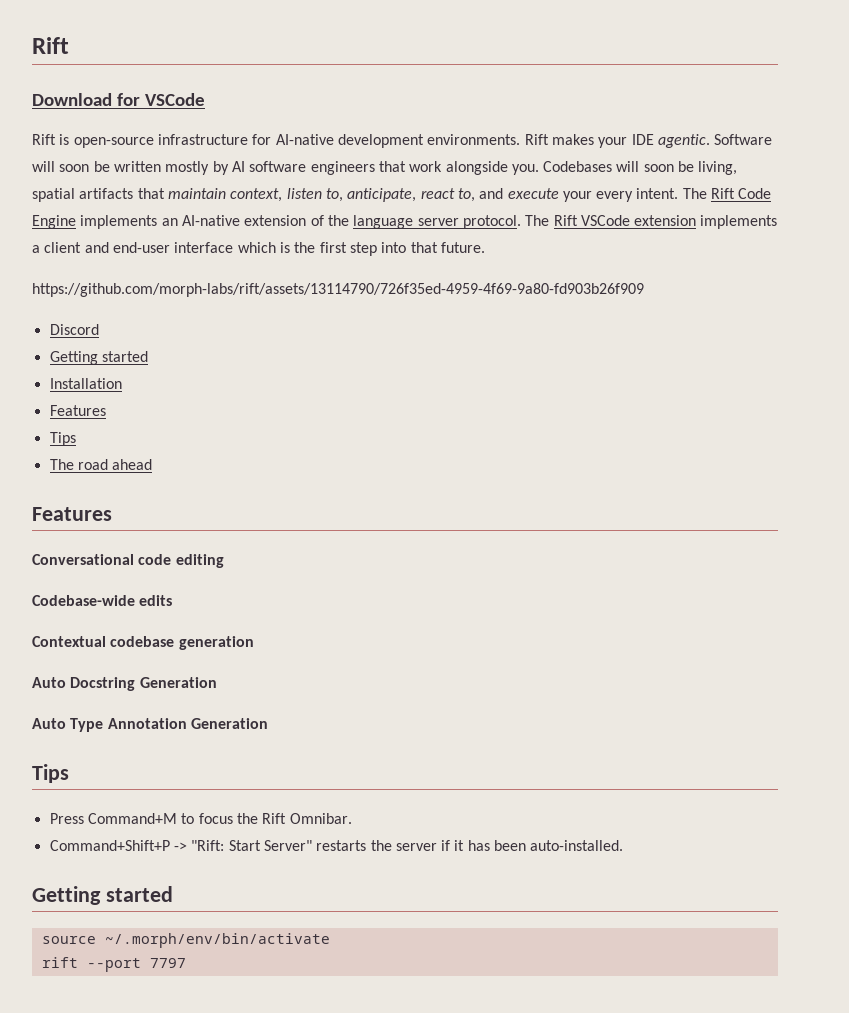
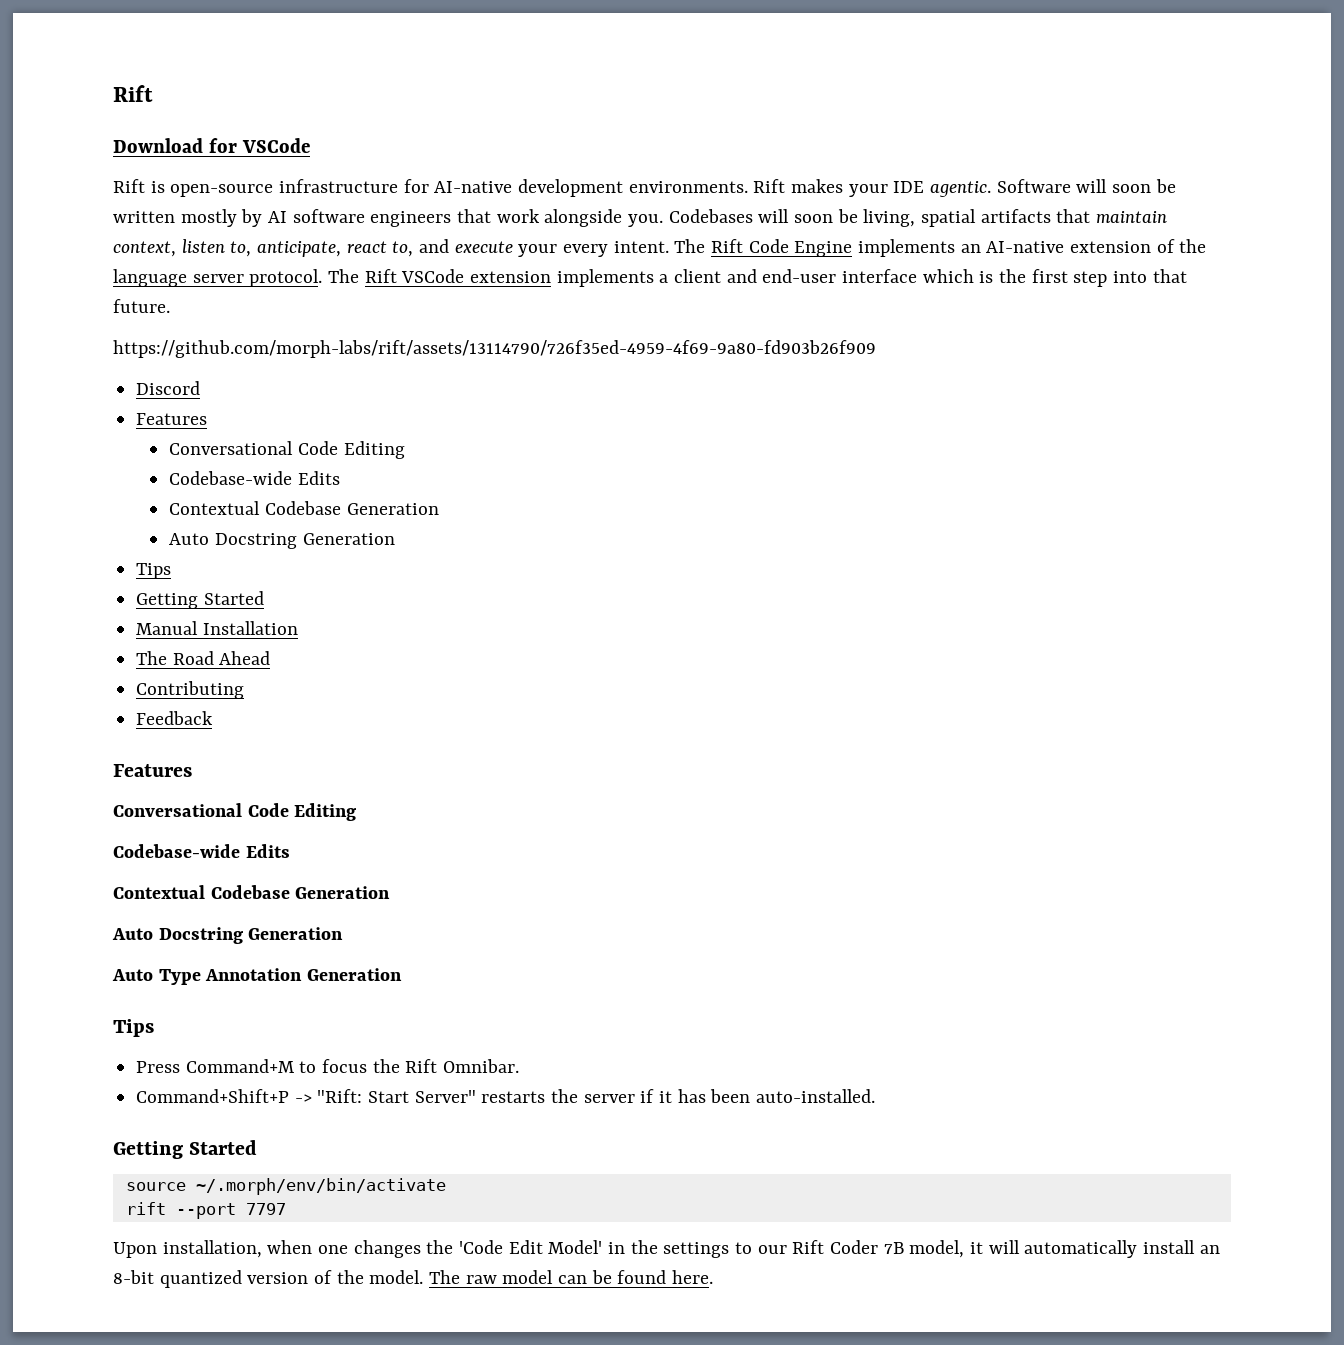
  Discord
- Getting started
- Installation
  Features
+ Conversational Code Editing
+ Codebase-wide Edits
+ Contextual Codebase Generation
+ Auto Docstring Generation
  Tips
- The road ahead
+ Getting Started
+ Manual Installation
+ The Road Ahead
+ Contributing
+ Feedback
  Features
- Conversational code editing
- Codebase-wide edits
- Contextual codebase generation
+ Conversational Code Editing
+ Codebase-wide Edits
+ Contextual Codebase Generation
  Command+Shift+P -> "Rift: Start Server" restarts the server if it has been auto-installed.
- Getting started
+ Getting Started
+ Upon installation, when one changes the 'Code Edit Model' in the settings to our Rift Coder 7B model, it will automatically install an 8-bit quantized version of the model. The raw model can be found here.

